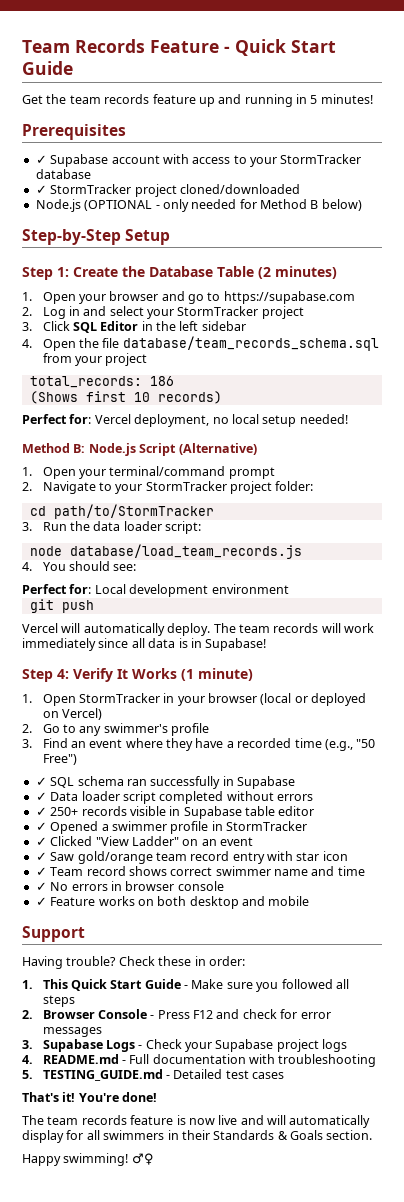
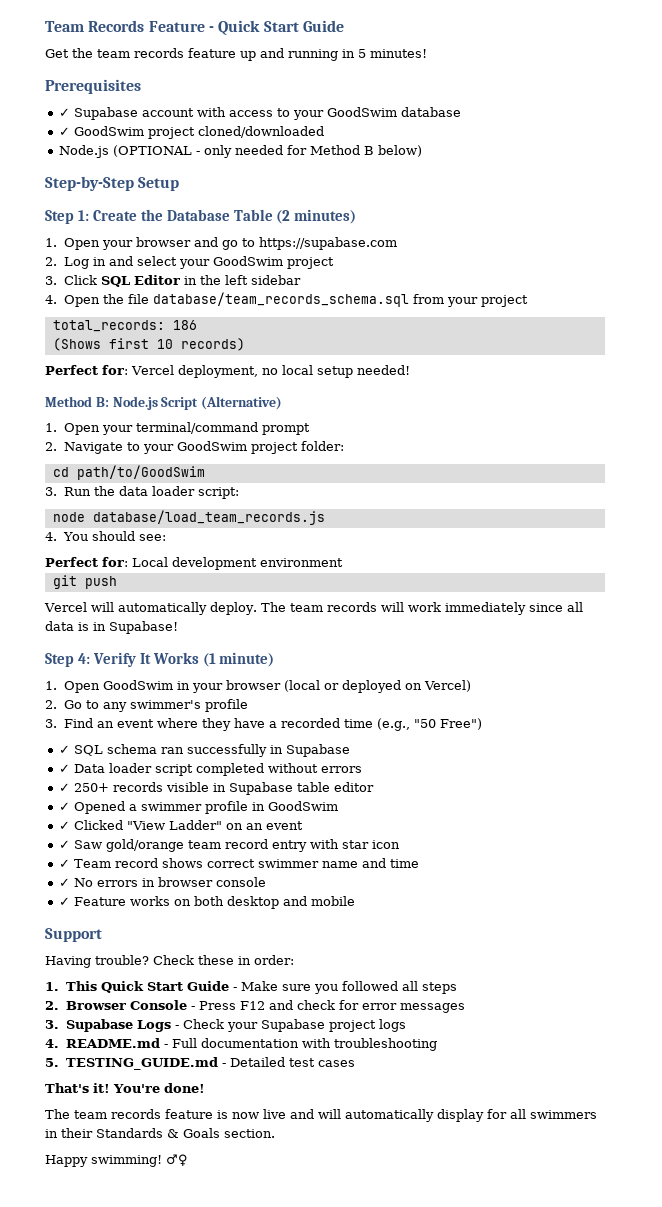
- ✓ Supabase account with access to your StormTracker database
+ ✓ Supabase account with access to your GoodSwim database
- ✓ StormTracker project cloned/downloaded
+ ✓ GoodSwim project cloned/downloaded
- 2. Log in and select your StormTracker project
+ 2. Log in and select your GoodSwim project
- 2. Navigate to your StormTracker project folder:
+ 2. Navigate to your GoodSwim project folder:
- cd path/to/StormTracker
+ cd path/to/GoodSwim
- 1. Open StormTracker in your browser (local or deployed on Vercel)
+ 1. Open GoodSwim in your browser (local or deployed on Vercel)
- ✓ Opened a swimmer profile in StormTracker
+ ✓ Opened a swimmer profile in GoodSwim

